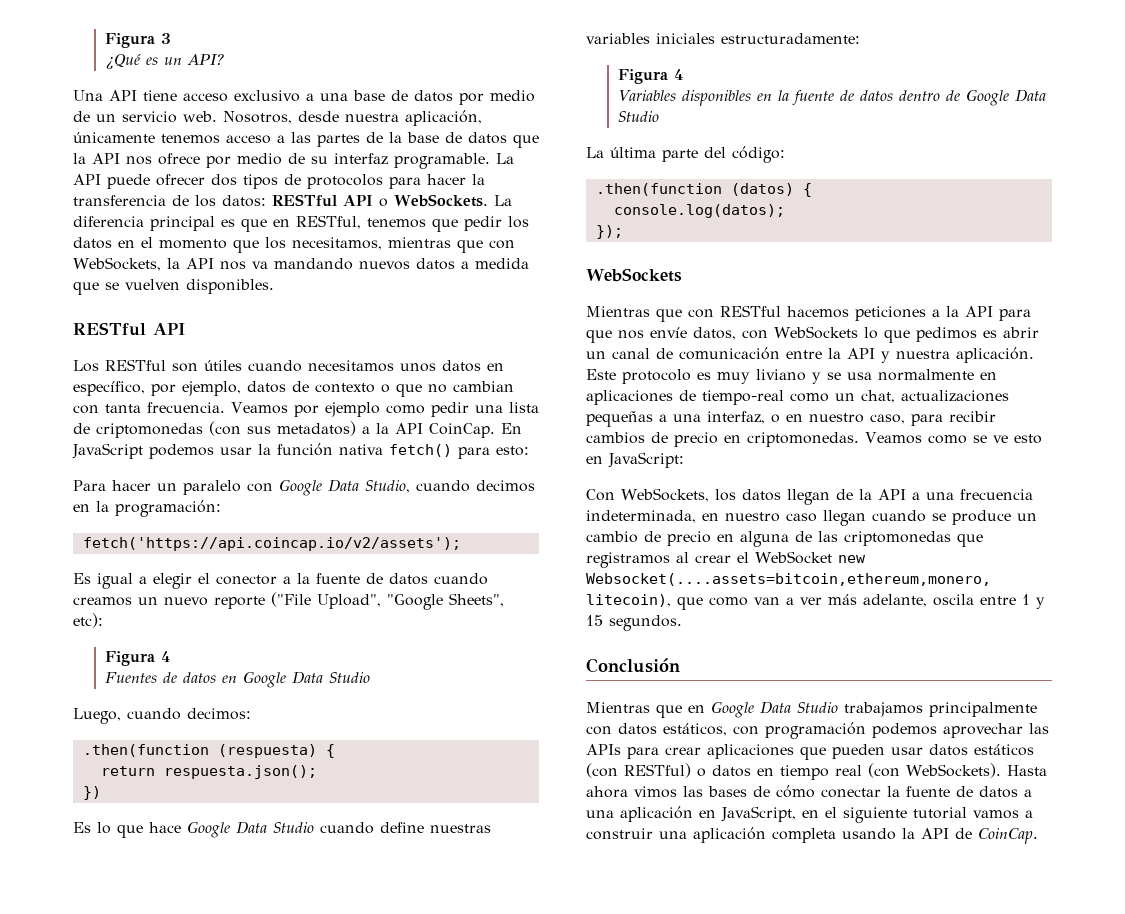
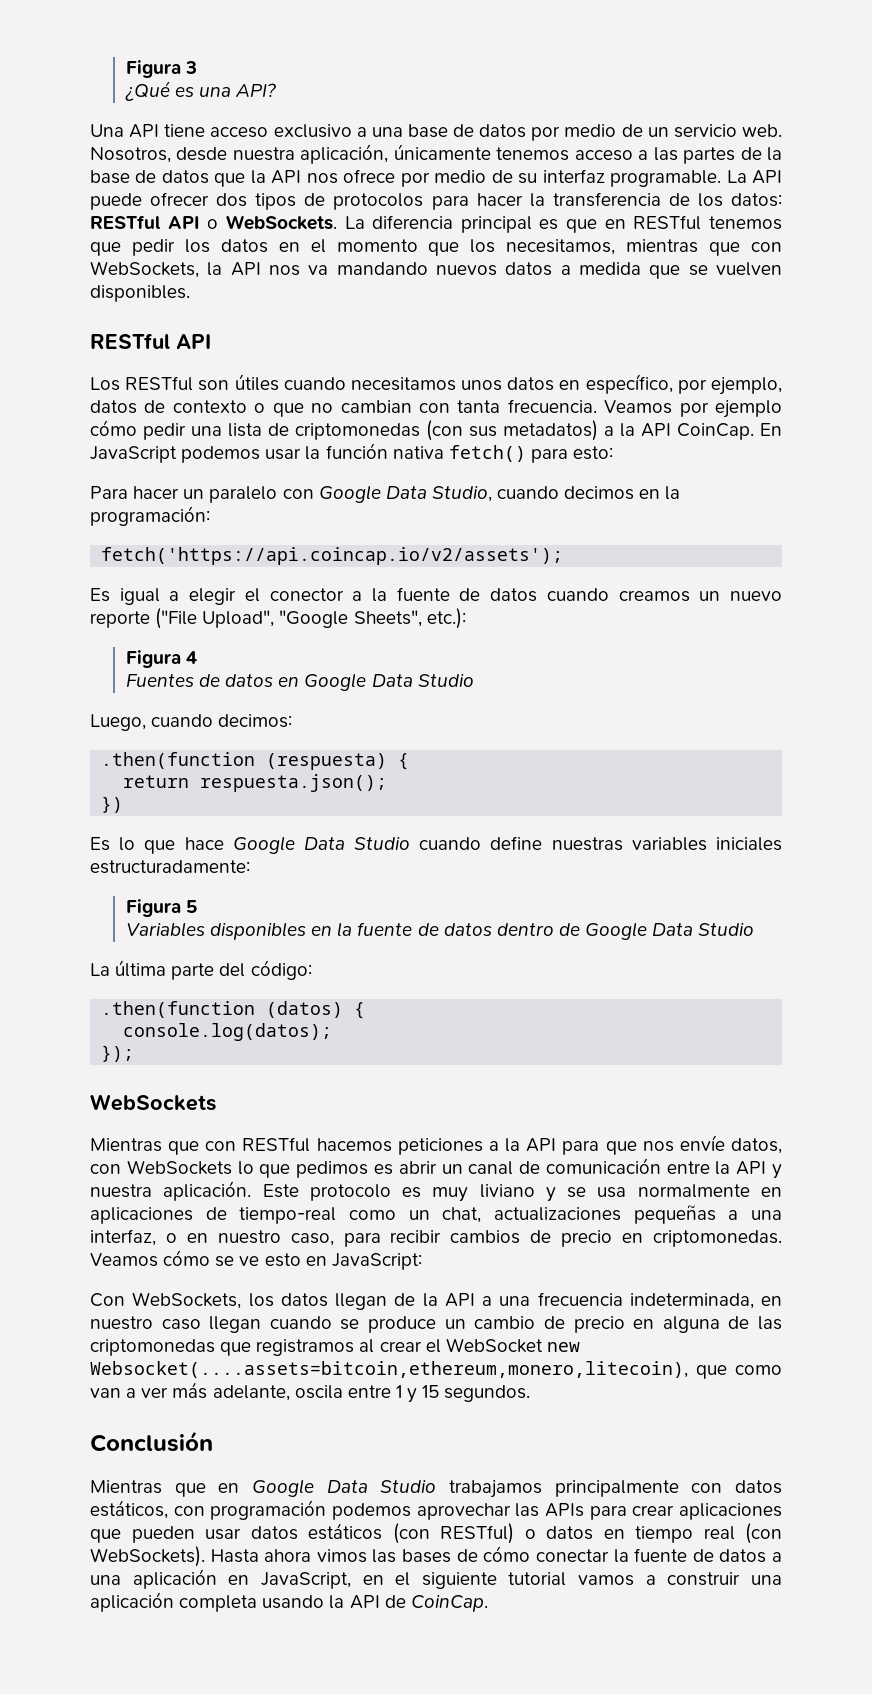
- ¿Qué es un API?
+ ¿Qué es una API?
- La diferencia principal es que en RESTful, tenemos que pedir los datos en el momento que los necesitamos, mientras que con WebSockets, la API nos va mandando nuevos datos a medida que se vuelven disponibles.
+ La diferencia principal es que en RESTful tenemos que pedir los datos en el momento que los necesitamos, mientras que con WebSockets, la API nos va mandando nuevos datos a medida que se vuelven disponibles.
- Veamos por ejemplo como pedir una lista de criptomonedas (con sus metadatos) a la API CoinCap.
+ Veamos por ejemplo cómo pedir una lista de criptomonedas (con sus metadatos) a la API CoinCap.
- Es igual a elegir el conector a la fuente de datos cuando creamos un nuevo reporte ("File Upload", "Google Sheets", etc):
+ Es igual a elegir el conector a la fuente de datos cuando creamos un nuevo reporte ("File Upload", "Google Sheets", etc.):
  Es lo que hace Google Data Studio cuando define nuestras variables iniciales estructuradamente:
- Figura 4
+ Figura 5
- Veamos como se ve esto en JavaScript:
+ Veamos cómo se ve esto en JavaScript:

